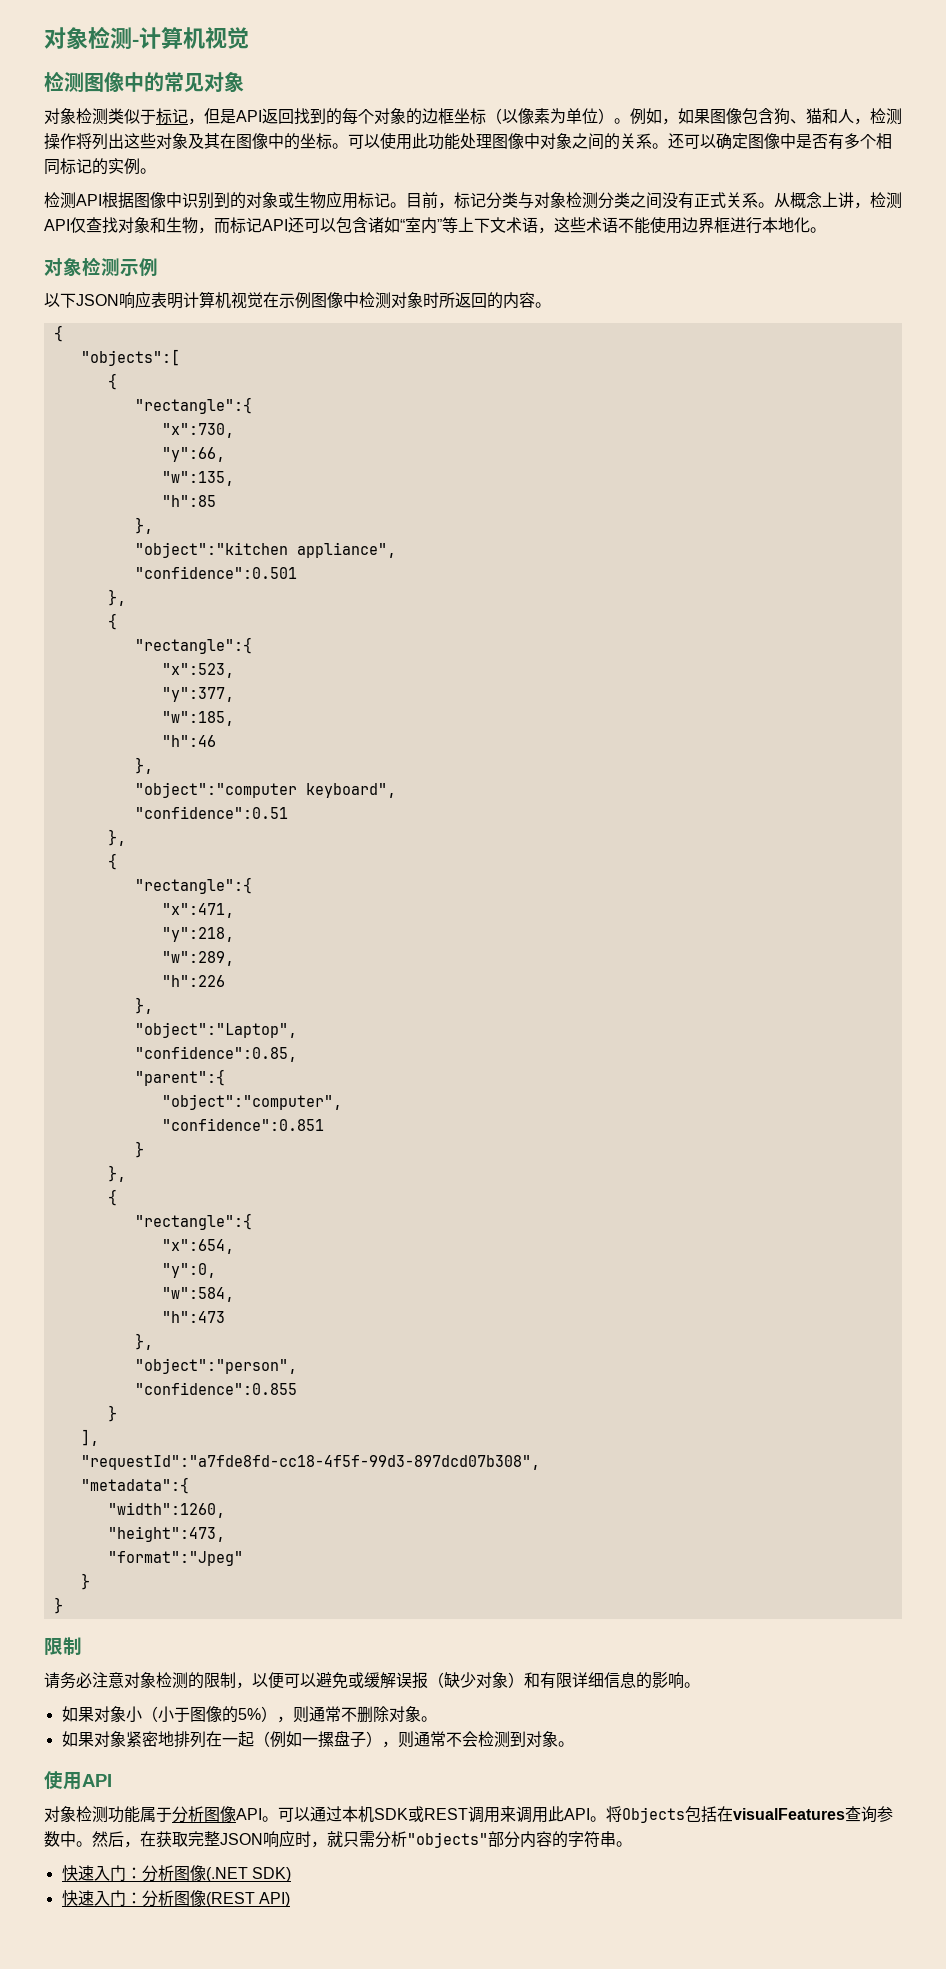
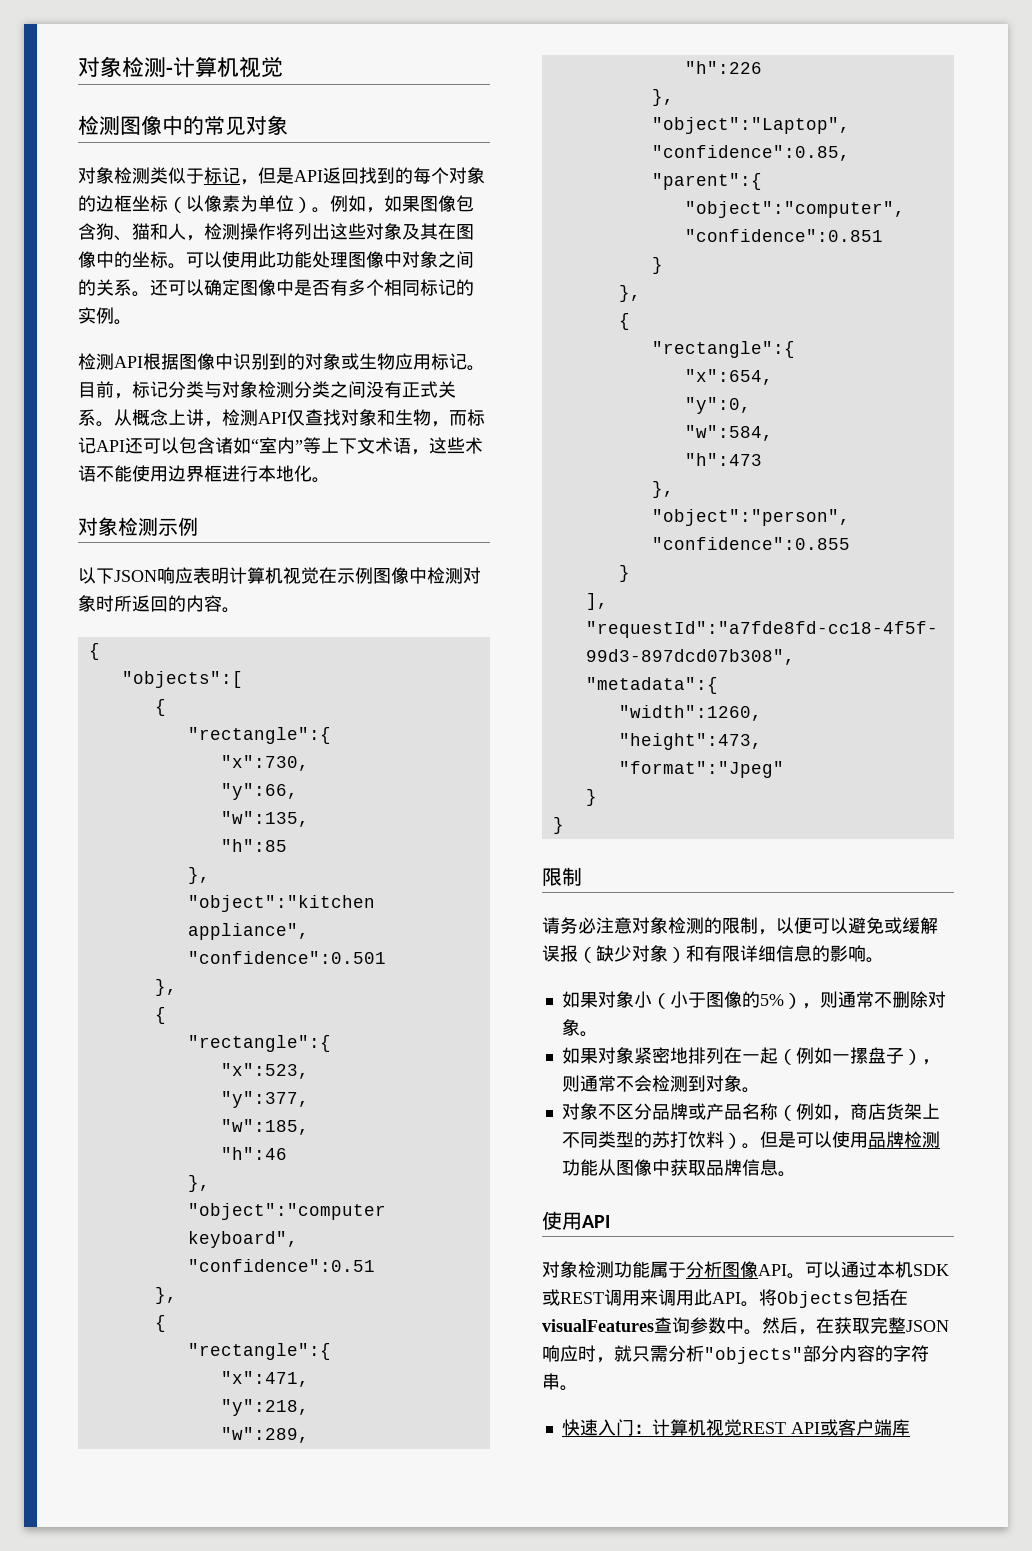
+ 对象不区分品牌或产品名称（例如，商店货架上不同类型的苏打饮料）。但是可以使用品牌检测功能从图像中获取品牌信息。
- 快速入门：分析图像(.NET SDK)
- 快速入门：分析图像(REST API)
+ 快速入门：计算机视觉REST API或客户端库

